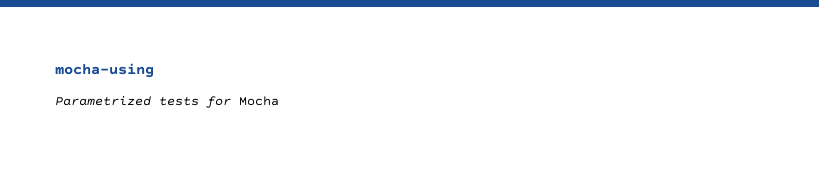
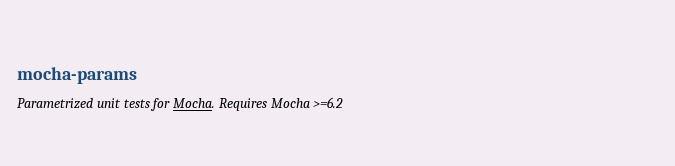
- mocha-using
+ mocha-params
- Parametrized tests for Mocha
+ Parametrized unit tests for Mocha. Requires Mocha >=6.2

